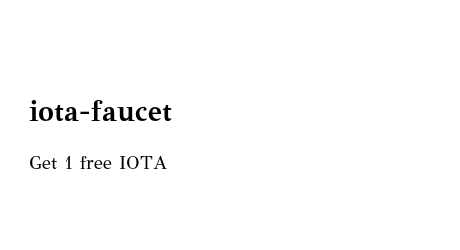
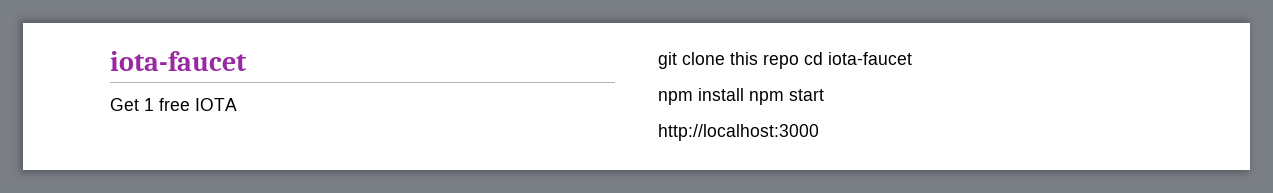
+ git clone this repo cd iota-faucet
+ npm install npm start
+ http://localhost:3000

